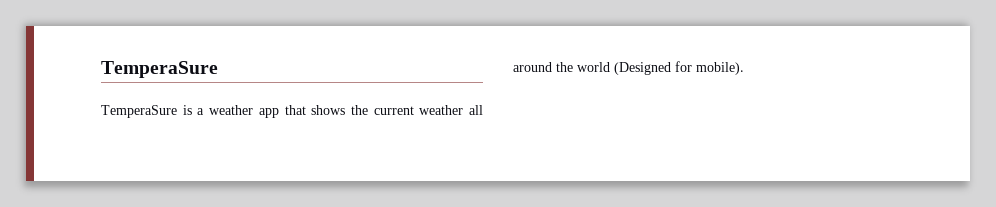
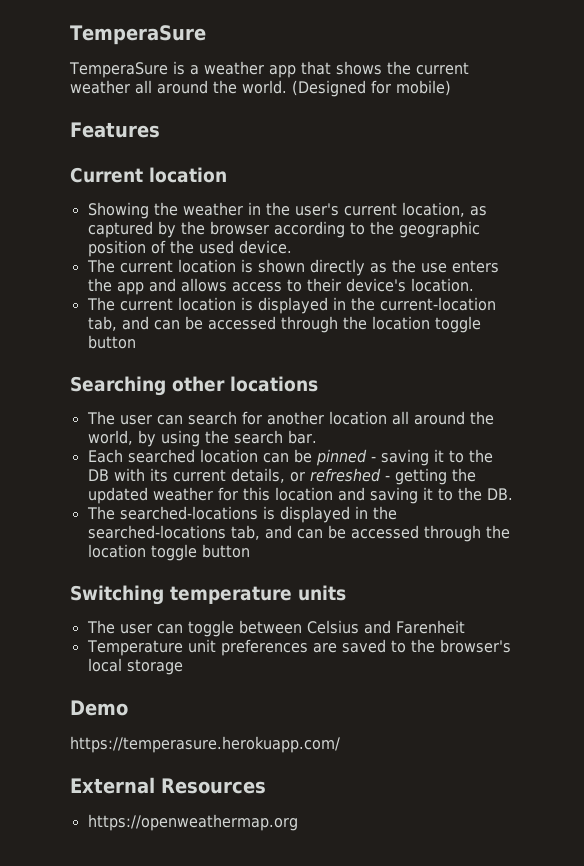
- TemperaSure is a weather app that shows the current weather all around the world (Designed for mobile).
+ TemperaSure is a weather app that shows the current weather all around the world. (Designed for mobile)
+ Features
+ Current location
+ Showing the weather in the user's current location, as captured by the browser according to the geographic position of the used device.
+ The current location is shown directly as the use enters the app and allows access to their device's location.
+ The current location is displayed in the current-location tab, and can be accessed through the location toggle button
+ Searching other locations
+ The user can search for another location all around the world, by using the search bar.
+ Each searched location can be pinned - saving it to the DB with its current details, or refreshed - getting the updated weather for this location and saving it to the DB.
+ The searched-locations is displayed in the searched-locations tab, and can be accessed through the location toggle button
+ Switching temperature units
+ The user can toggle between Celsius and Farenheit
+ Temperature unit preferences are saved to the browser's local storage
+ Demo
+ https://temperasure.herokuapp.com/
+ External Resources
+ https://openweathermap.org

